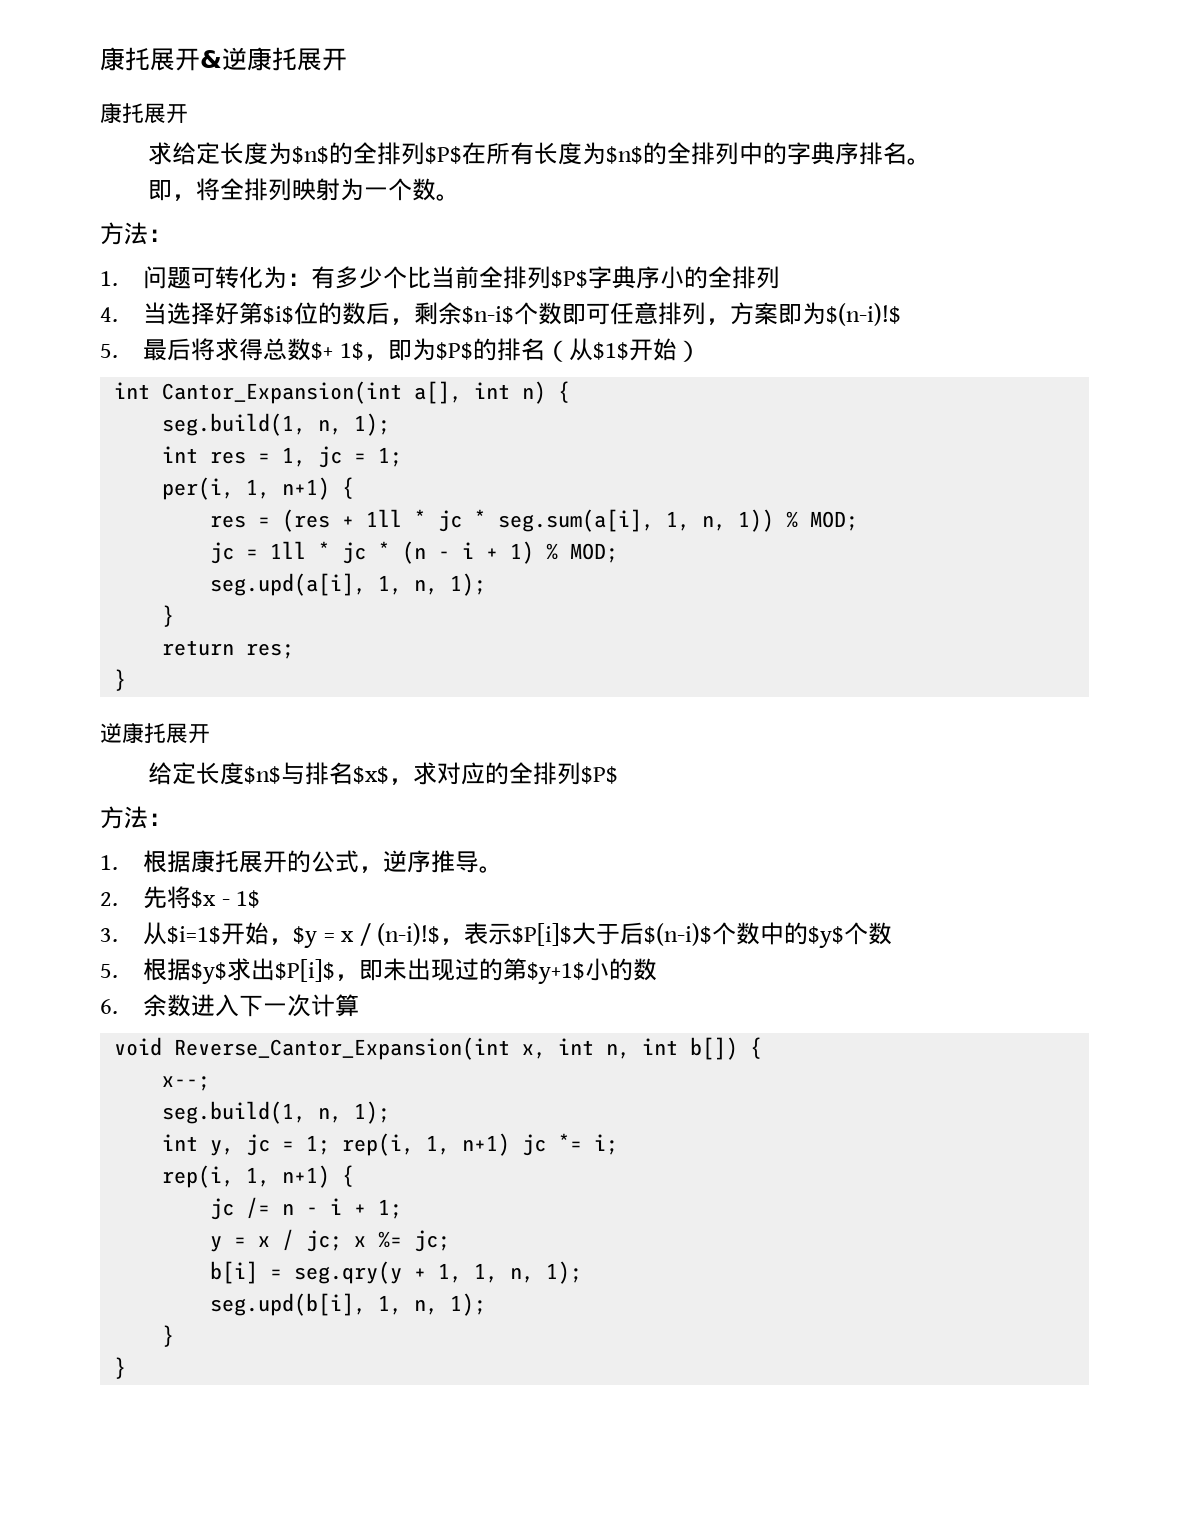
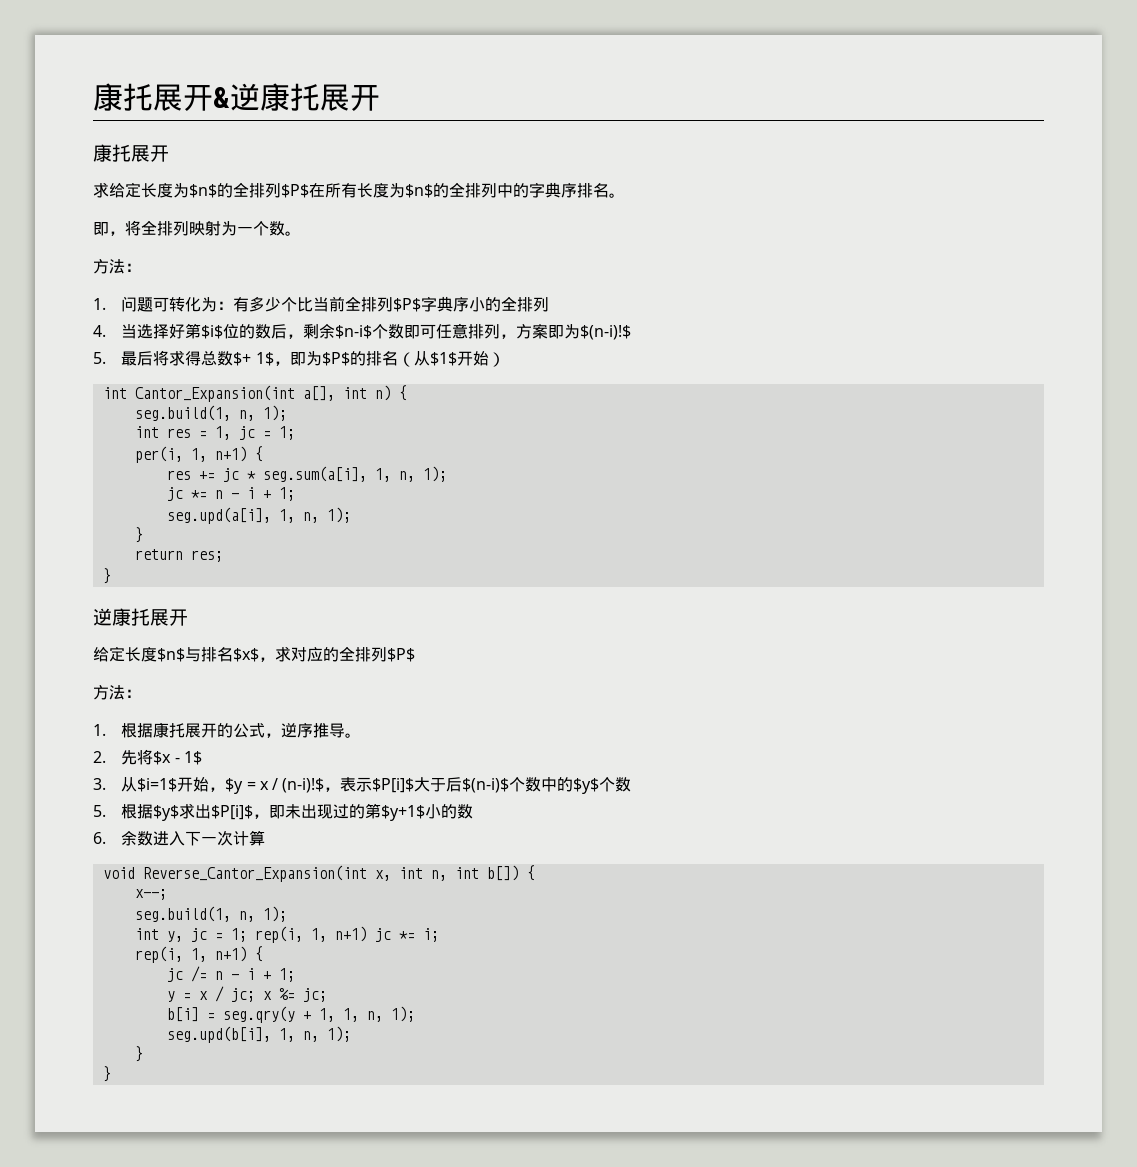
- res = (res + 1ll * jc * seg.sum(a[i], 1, n, 1)) % MOD;
- jc = 1ll * jc * (n - i + 1) % MOD;
+ res += jc * seg.sum(a[i], 1, n, 1);
+ jc *= n - i + 1;

